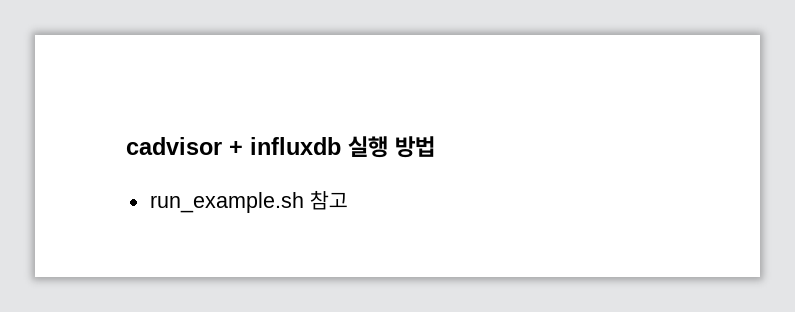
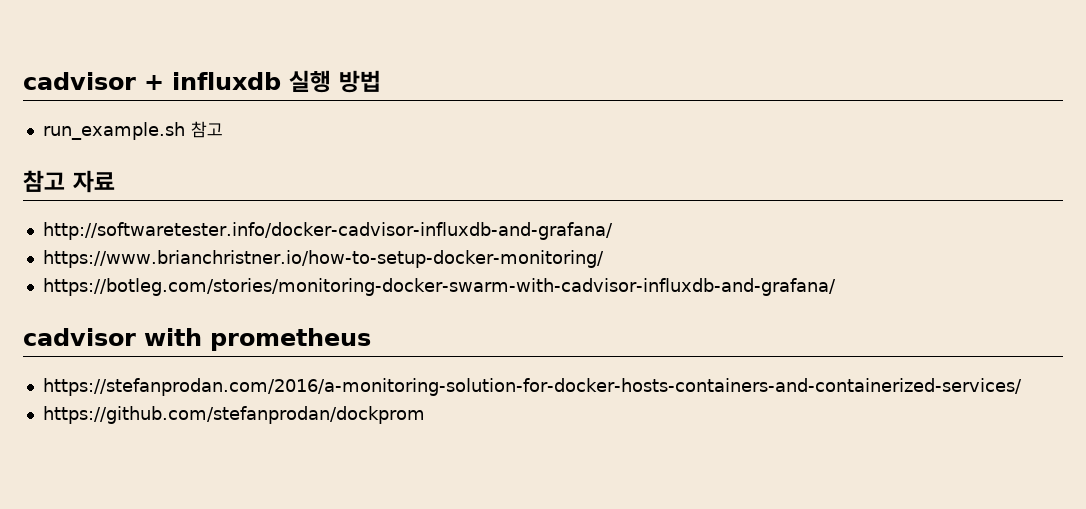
+ 참고 자료
+ http://softwaretester.info/docker-cadvisor-influxdb-and-grafana/
+ https://www.brianchristner.io/how-to-setup-docker-monitoring/
+ https://botleg.com/stories/monitoring-docker-swarm-with-cadvisor-influxdb-and-grafana/
+ cadvisor with prometheus
+ https://stefanprodan.com/2016/a-monitoring-solution-for-docker-hosts-containers-and-containerized-services/
+ https://github.com/stefanprodan/dockprom

